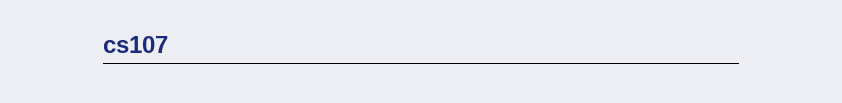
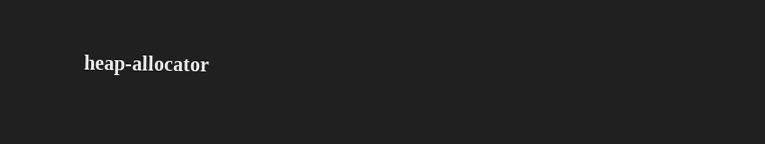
- cs107
+ heap-allocator

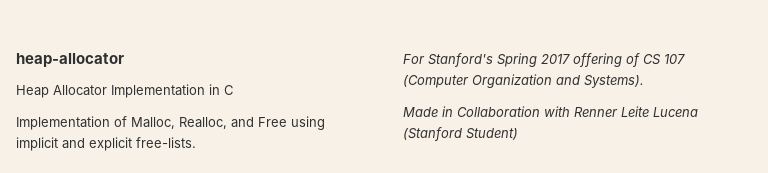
+ Heap Allocator Implementation in C
+ Implementation of Malloc, Realloc, and Free using implicit and explicit free-lists.
+ For Stanford's Spring 2017 offering of CS 107 (Computer Organization and Systems).
+ Made in Collaboration with Renner Leite Lucena (Stanford Student)

